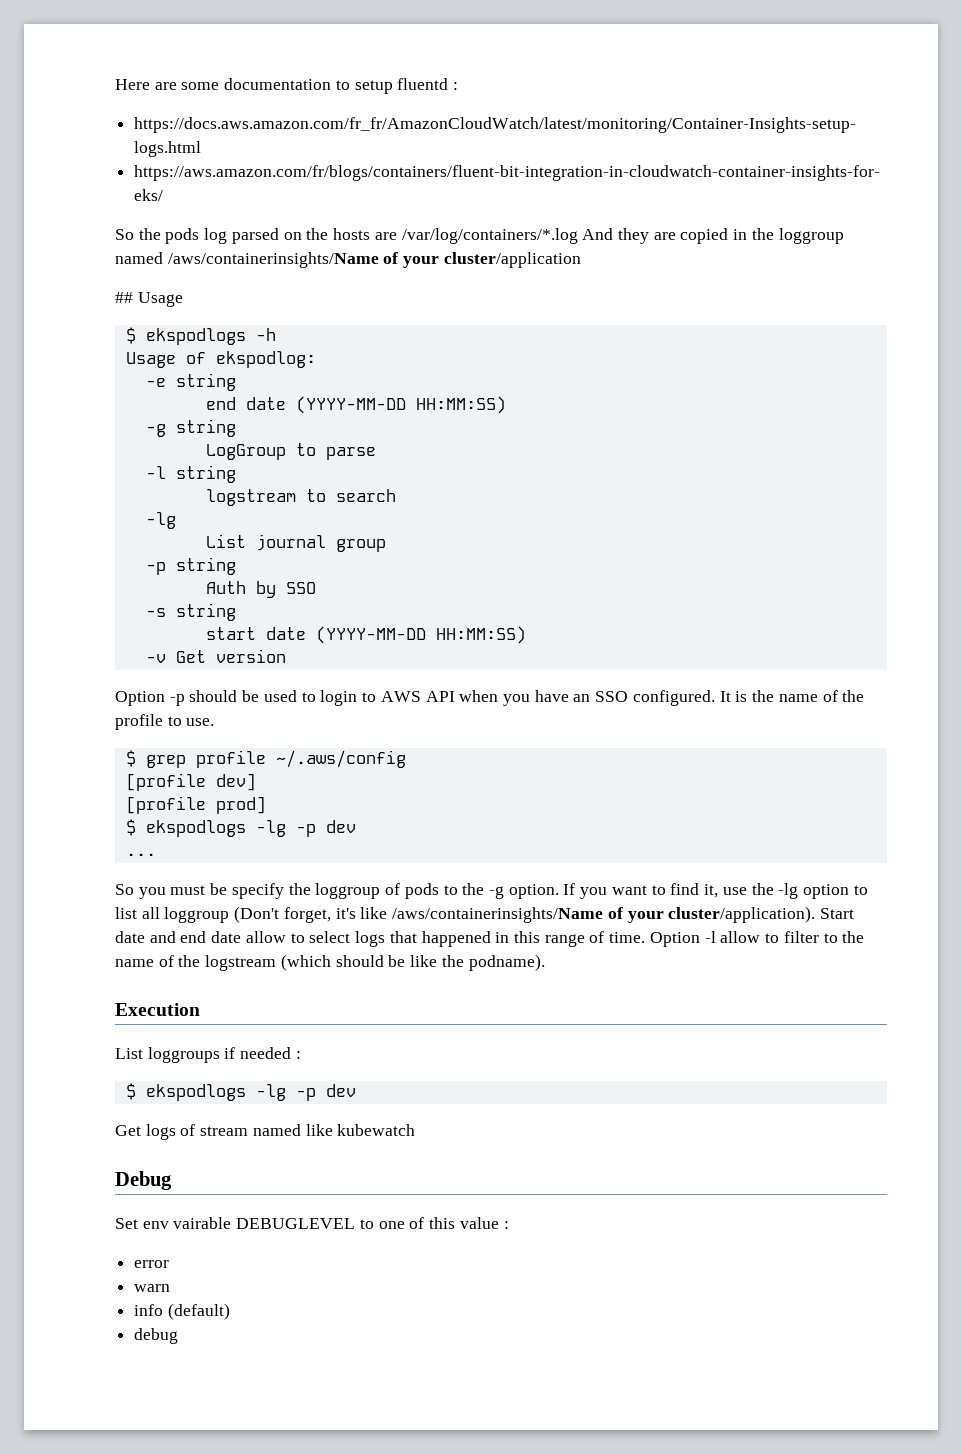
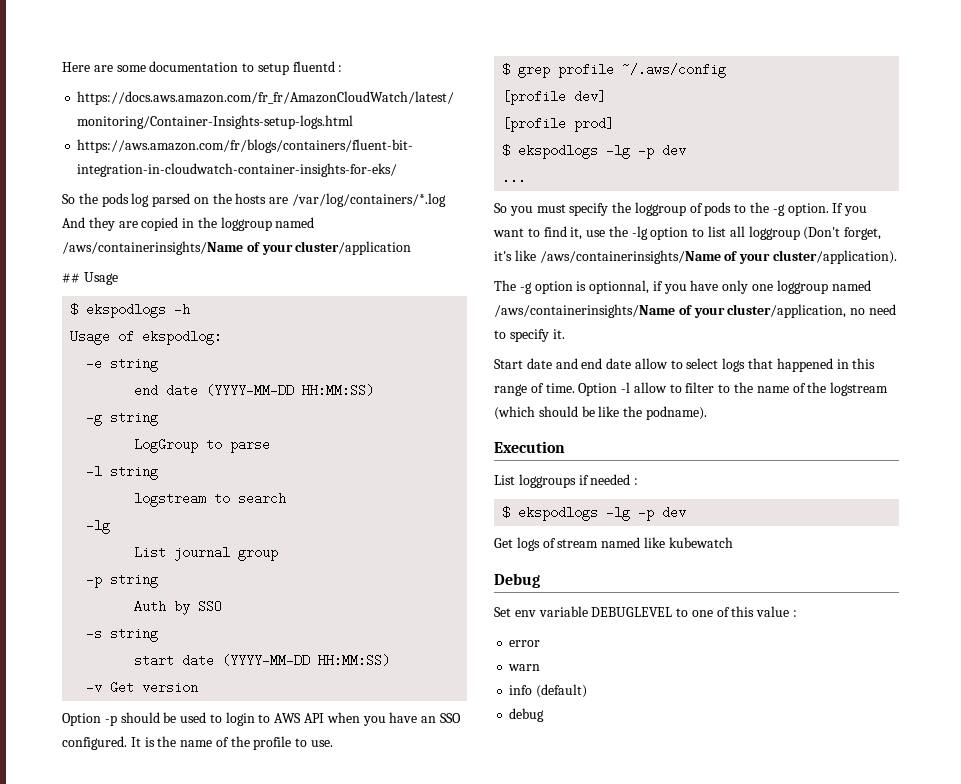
- So you must be specify the loggroup of pods to the -g option.
+ So you must specify the loggroup of pods to the -g option.
- If you want to find it, use the -lg option to list all loggroup (Don't forget, it's like /aws/containerinsights/Name of your cluster/application). Start date and end date allow to select logs that happened in this range of time.
+ If you want to find it, use the -lg option to list all loggroup (Don't forget, it's like /aws/containerinsights/Name of your cluster/application).
+ The -g option is optionnal, if you have only one loggroup named /aws/containerinsights/Name of your cluster/application, no need to specify it.
+ Start date and end date allow to select logs that happened in this range of time.
- Set env vairable DEBUGLEVEL to one of this value :
+ Set env variable DEBUGLEVEL to one of this value :

